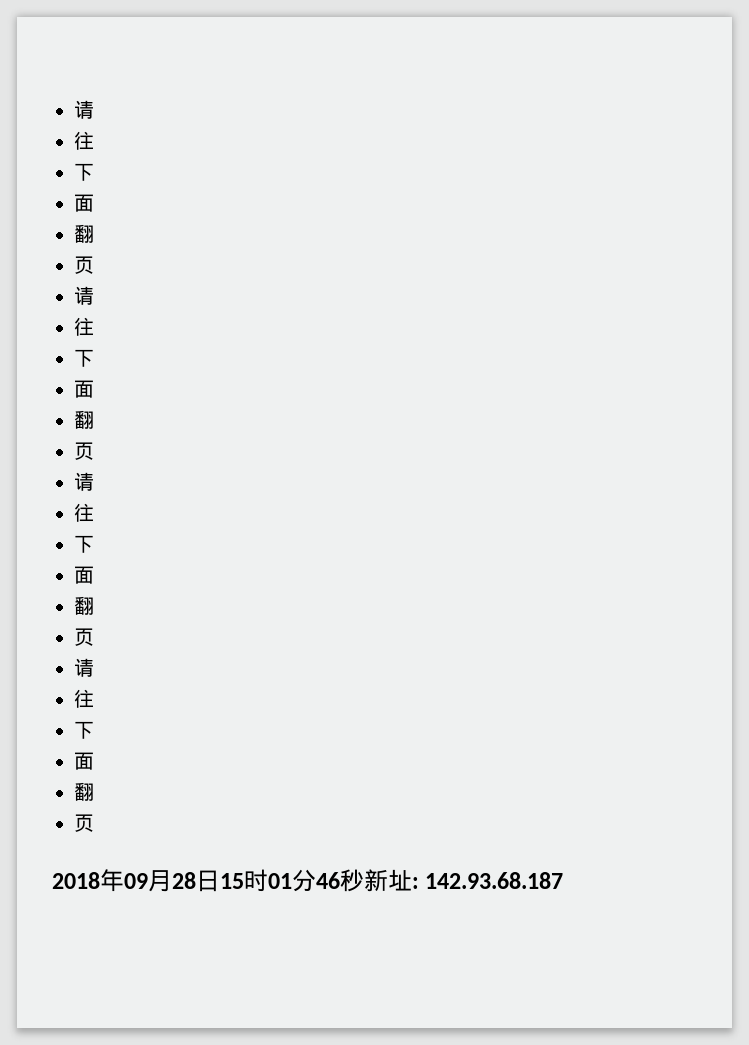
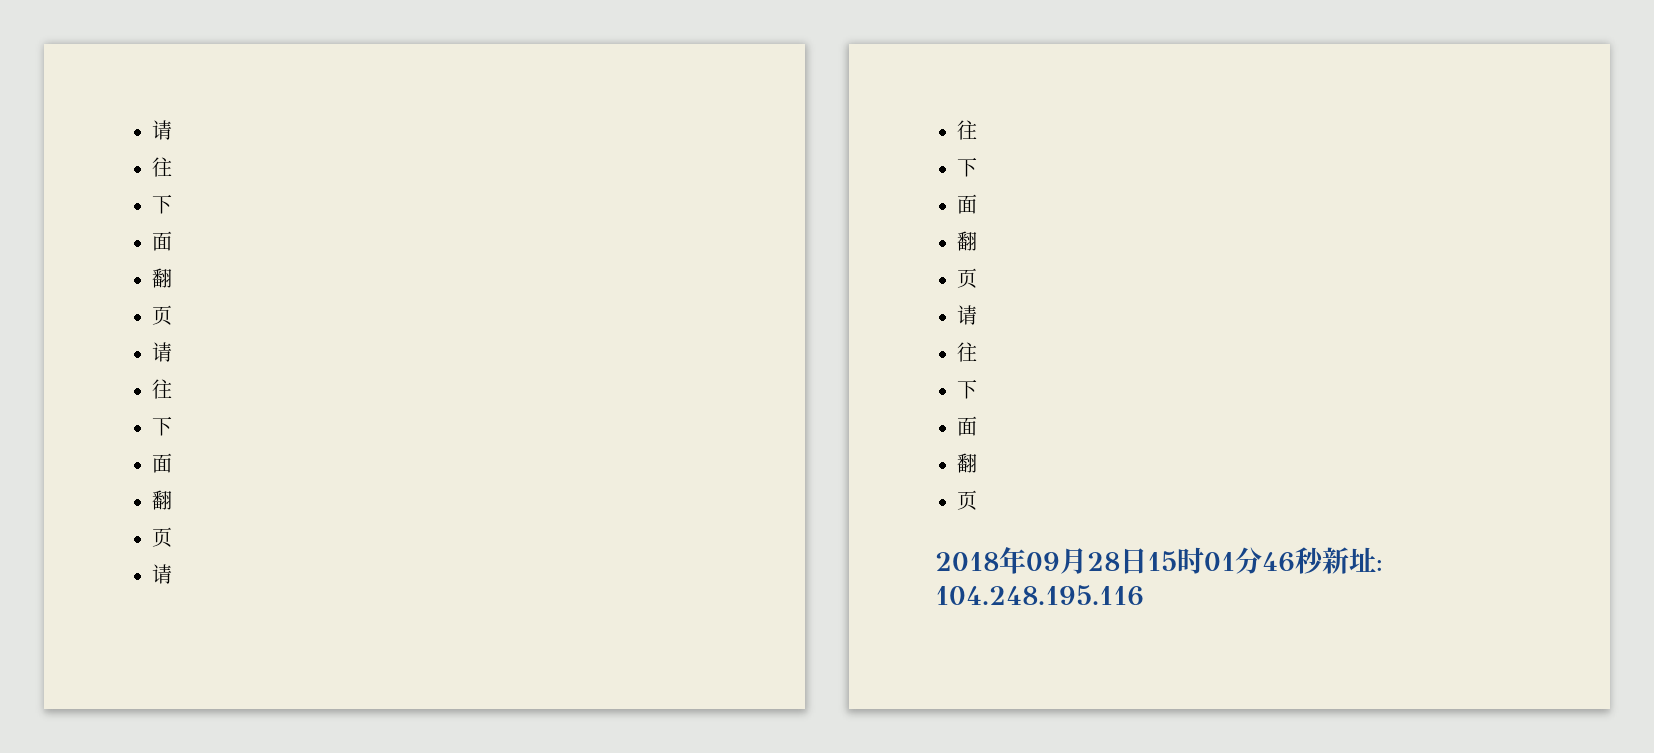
- 2018年09月28日15时01分46秒新址: 142.93.68.187
+ 2018年09月28日15时01分46秒新址: 104.248.195.116

